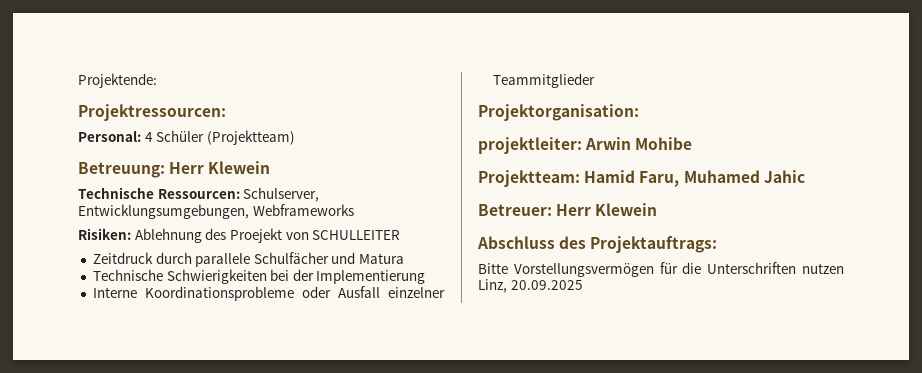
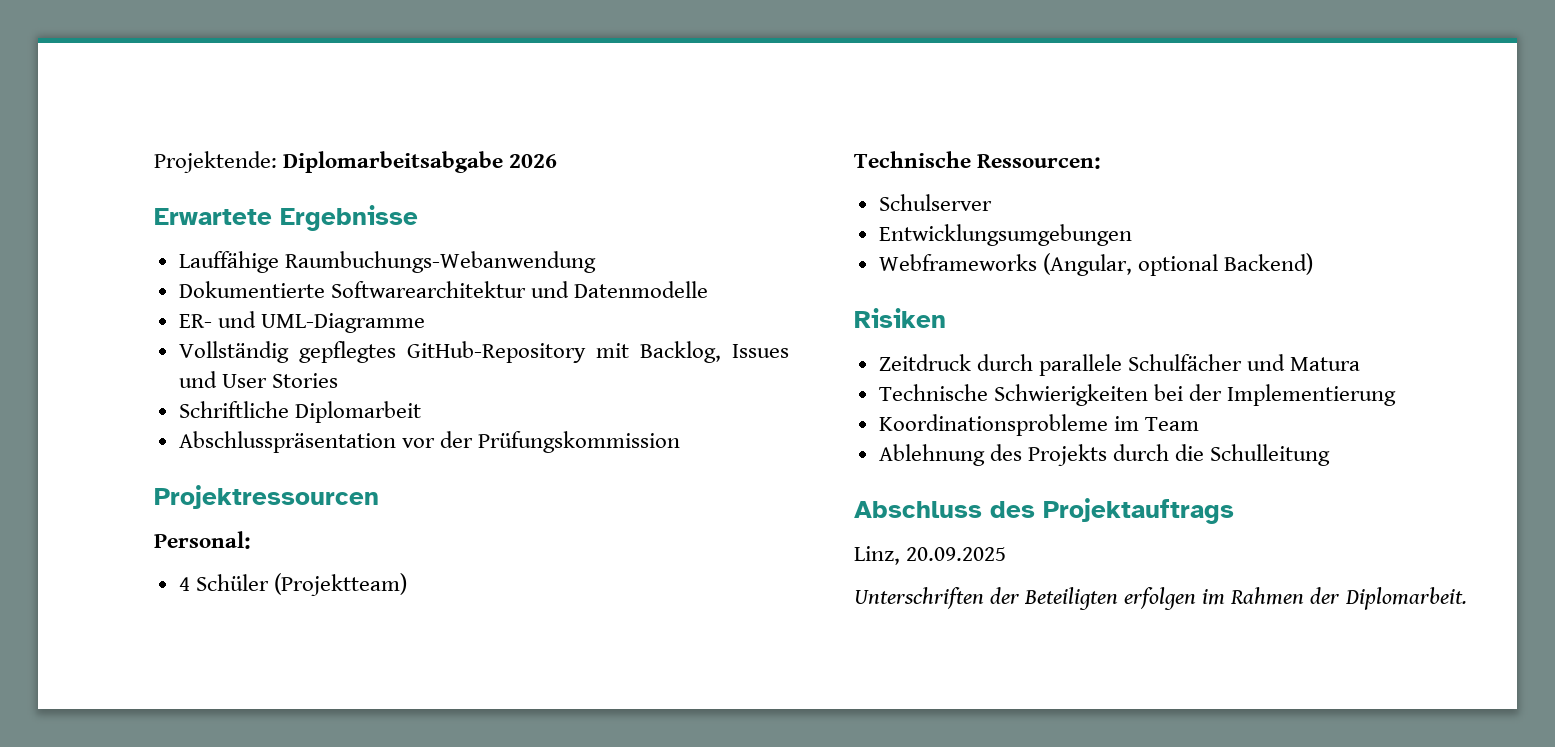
- Projektende:
- Projektressourcen:
+ Projektende: Diplomarbeitsabgabe 2026
+ Erwartete Ergebnisse
+ Lauffähige Raumbuchungs-Webanwendung
+ Dokumentierte Softwarearchitektur und Datenmodelle
+ ER- und UML-Diagramme
+ Vollständig gepflegtes GitHub-Repository mit Backlog, Issues und User Stories
+ Schriftliche Diplomarbeit
+ Abschlusspräsentation vor der Prüfungskommission
+ Projektressourcen
- Personal: 4 Schüler (Projektteam)
+ Personal:
+ 4 Schüler (Projektteam)
- Betreuung: Herr Klewein
- Technische Ressourcen: Schulserver, Entwicklungsumgebungen, Webframeworks
- Risiken: Ablehnung des Proejekt von SCHULLEITER
+ Technische Ressourcen:
+ Schulserver
+ Entwicklungsumgebungen
+ Webframeworks (Angular, optional Backend)
+ Risiken
- Interne Koordinationsprobleme oder Ausfall einzelner Teammitglieder
- Projektorganisation:
- projektleiter: Arwin Mohibe
- Projektteam: Hamid Faru, Muhamed Jahic
- Betreuer: Herr Klewein
- Abschluss des Projektauftrags:
- Bitte Vorstellungsvermögen für die Unterschriften nutzen Linz, 20.09.2025
+ Koordinationsprobleme im Team
+ Ablehnung des Projekts durch die Schulleitung
+ Abschluss des Projektauftrags
+ Linz, 20.09.2025
+ Unterschriften der Beteiligten erfolgen im Rahmen der Diplomarbeit.

